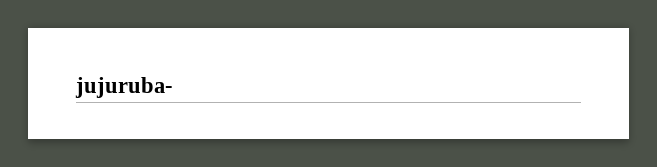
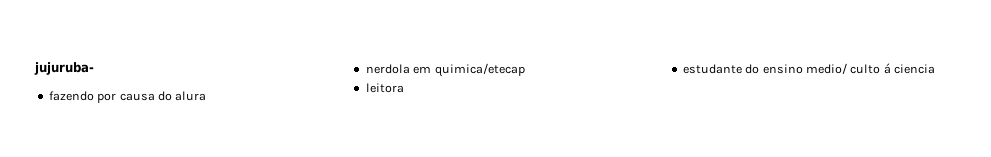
+ fazendo por causa do alura
+ nerdola em quimica/etecap
+ leitora
+ estudante do ensino medio/ culto á ciencia

